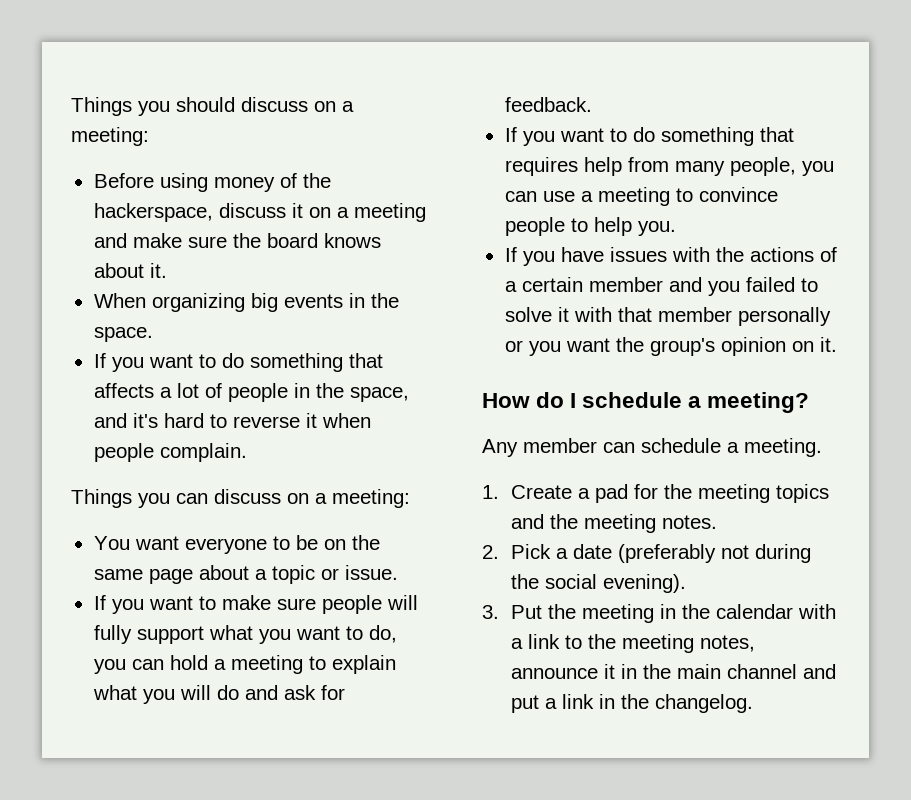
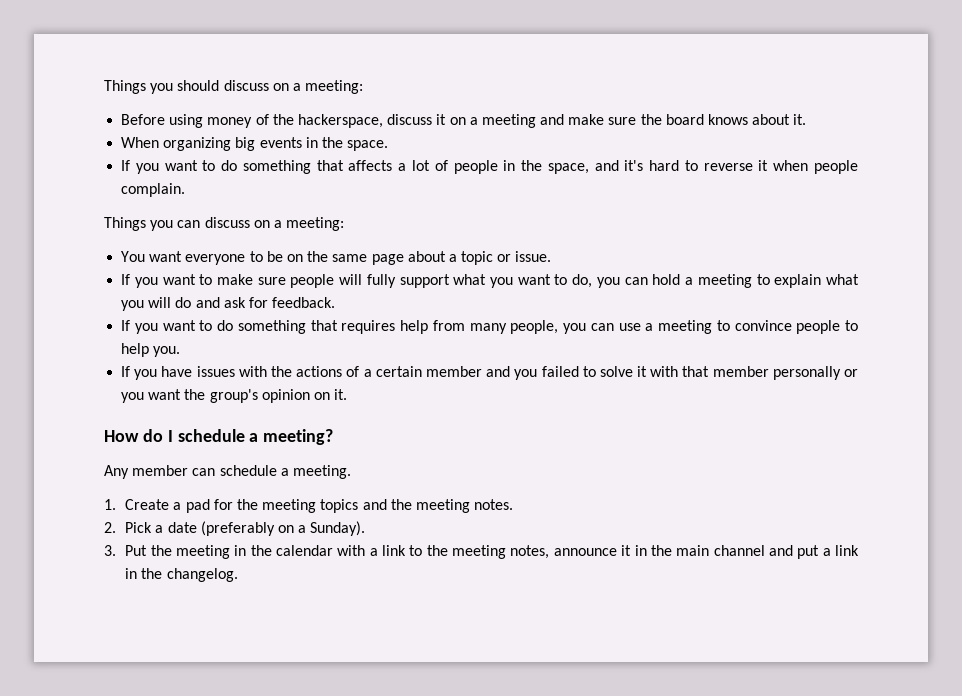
- 2. Pick a date (preferably not during the social evening).
+ 2. Pick a date (preferably on a Sunday).

